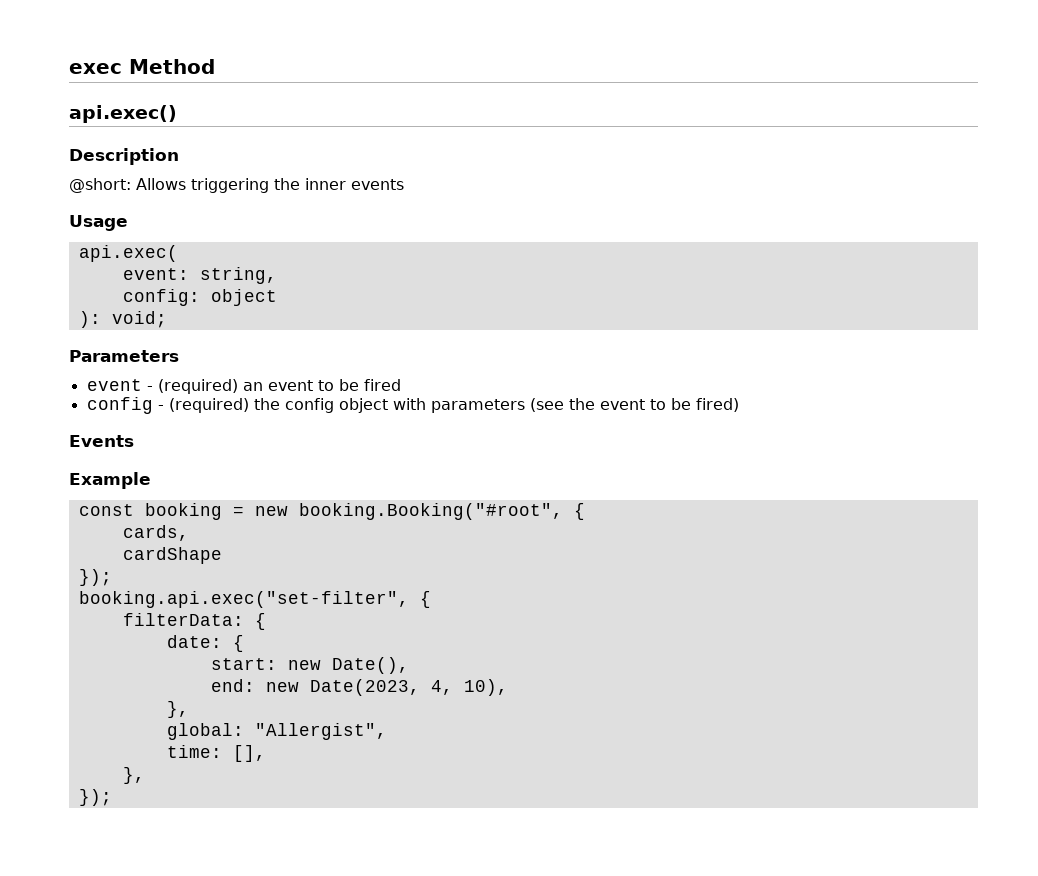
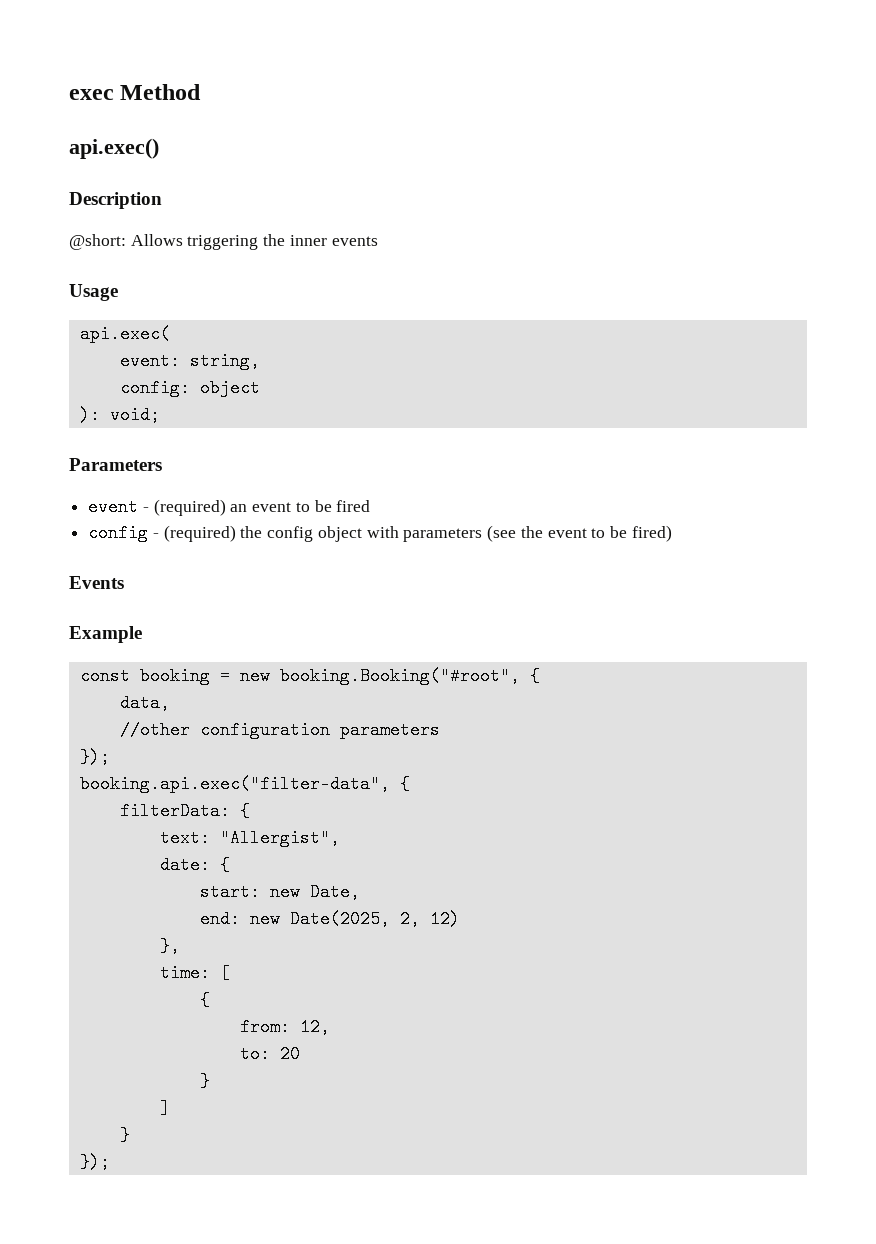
- cards,
- cardShape
+ data,
+ //other configuration parameters
- booking.api.exec("set-filter", {
+ booking.api.exec("filter-data", {
+ text: "Allergist",
- start: new Date(),
+ start: new Date,
- end: new Date(2023, 4, 10),
+ end: new Date(2025, 2, 12)
  },
- global: "Allergist",
- time: [],
- },
+ time: [
+ {
+ from: 12,
+ to: 20
+ }
+ ]
+ }

